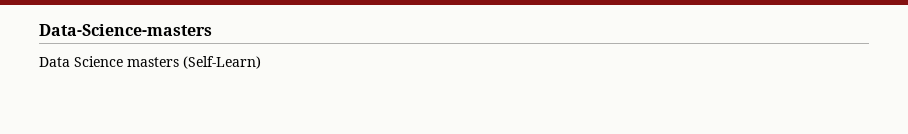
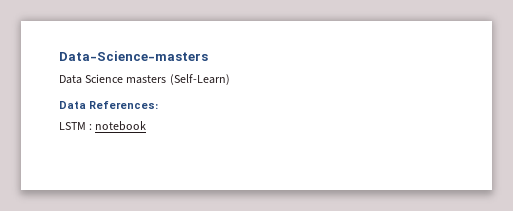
+ Data References:
+ LSTM : notebook

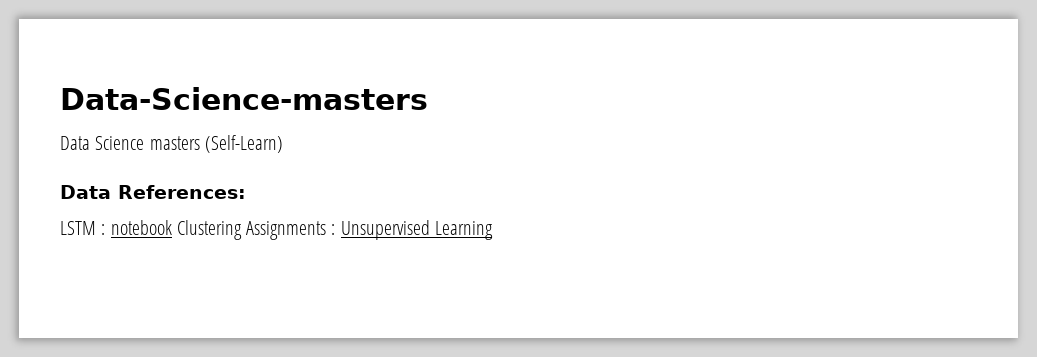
- LSTM : notebook
+ LSTM : notebook Clustering Assignments : Unsupervised Learning

